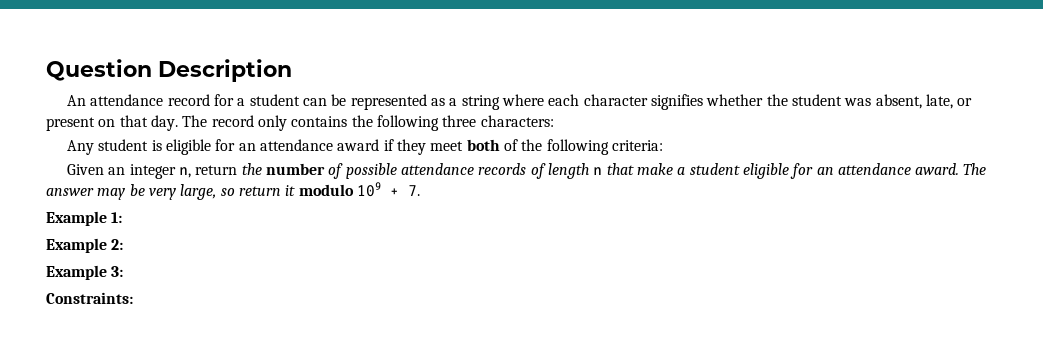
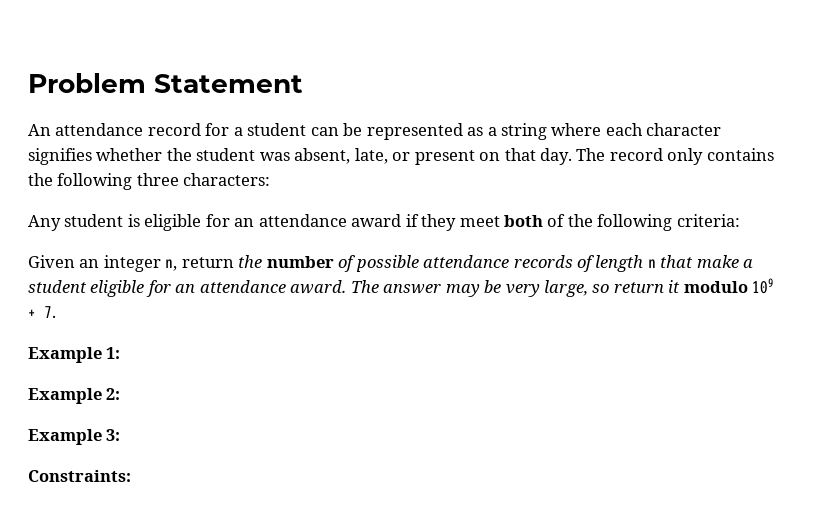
- Question Description
+ Problem Statement

